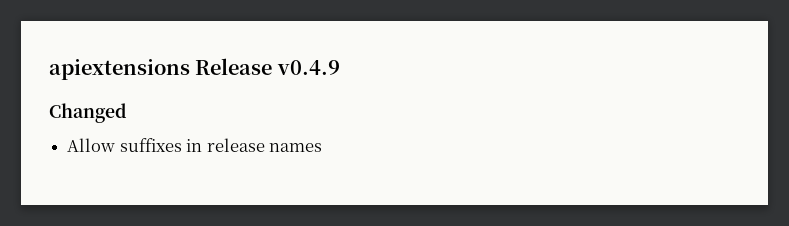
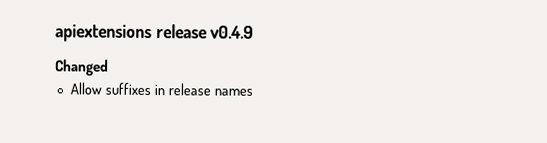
- apiextensions Release v0.4.9
+ apiextensions release v0.4.9

